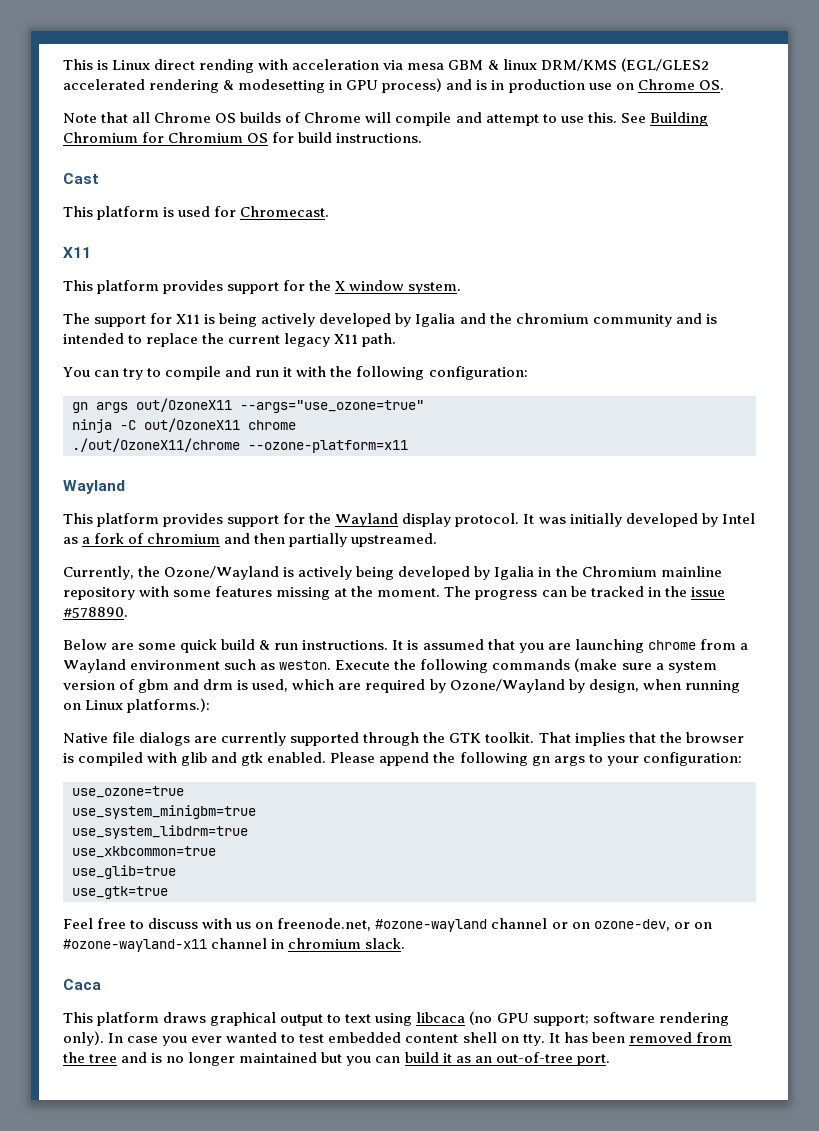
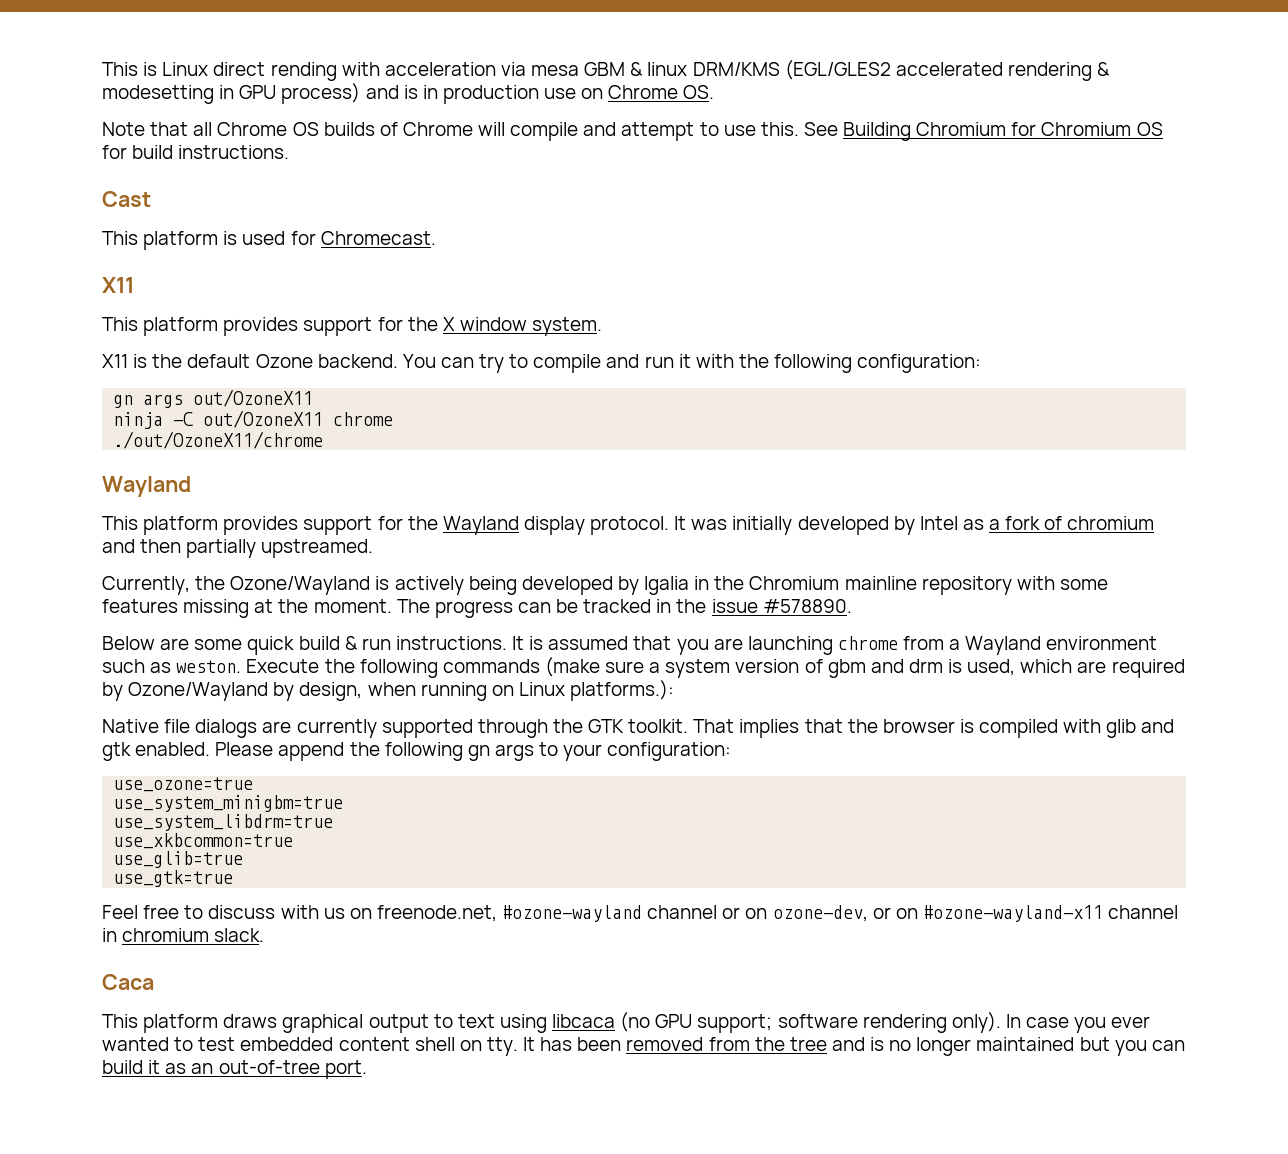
- The support for X11 is being actively developed by Igalia and the chromium community and is intended to replace the current legacy X11 path.
- You can try to compile and run it with the following configuration:
+ X11 is the default Ozone backend. You can try to compile and run it with the following configuration:
- gn args out/OzoneX11 --args="use_ozone=true"
+ gn args out/OzoneX11
- ./out/OzoneX11/chrome --ozone-platform=x11
+ ./out/OzoneX11/chrome

